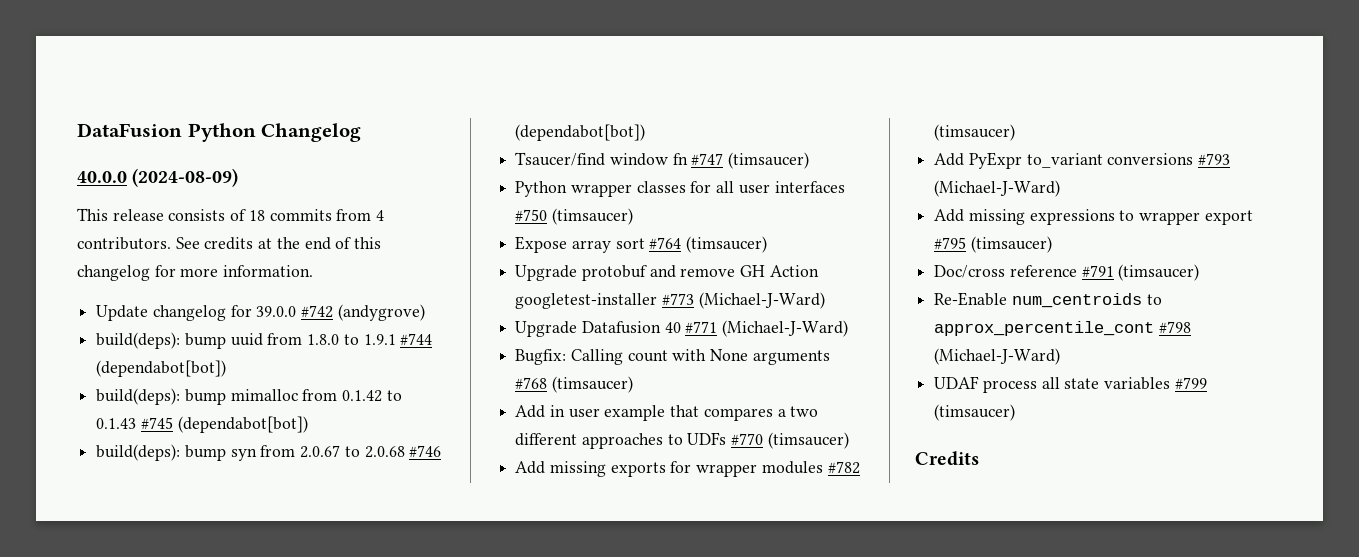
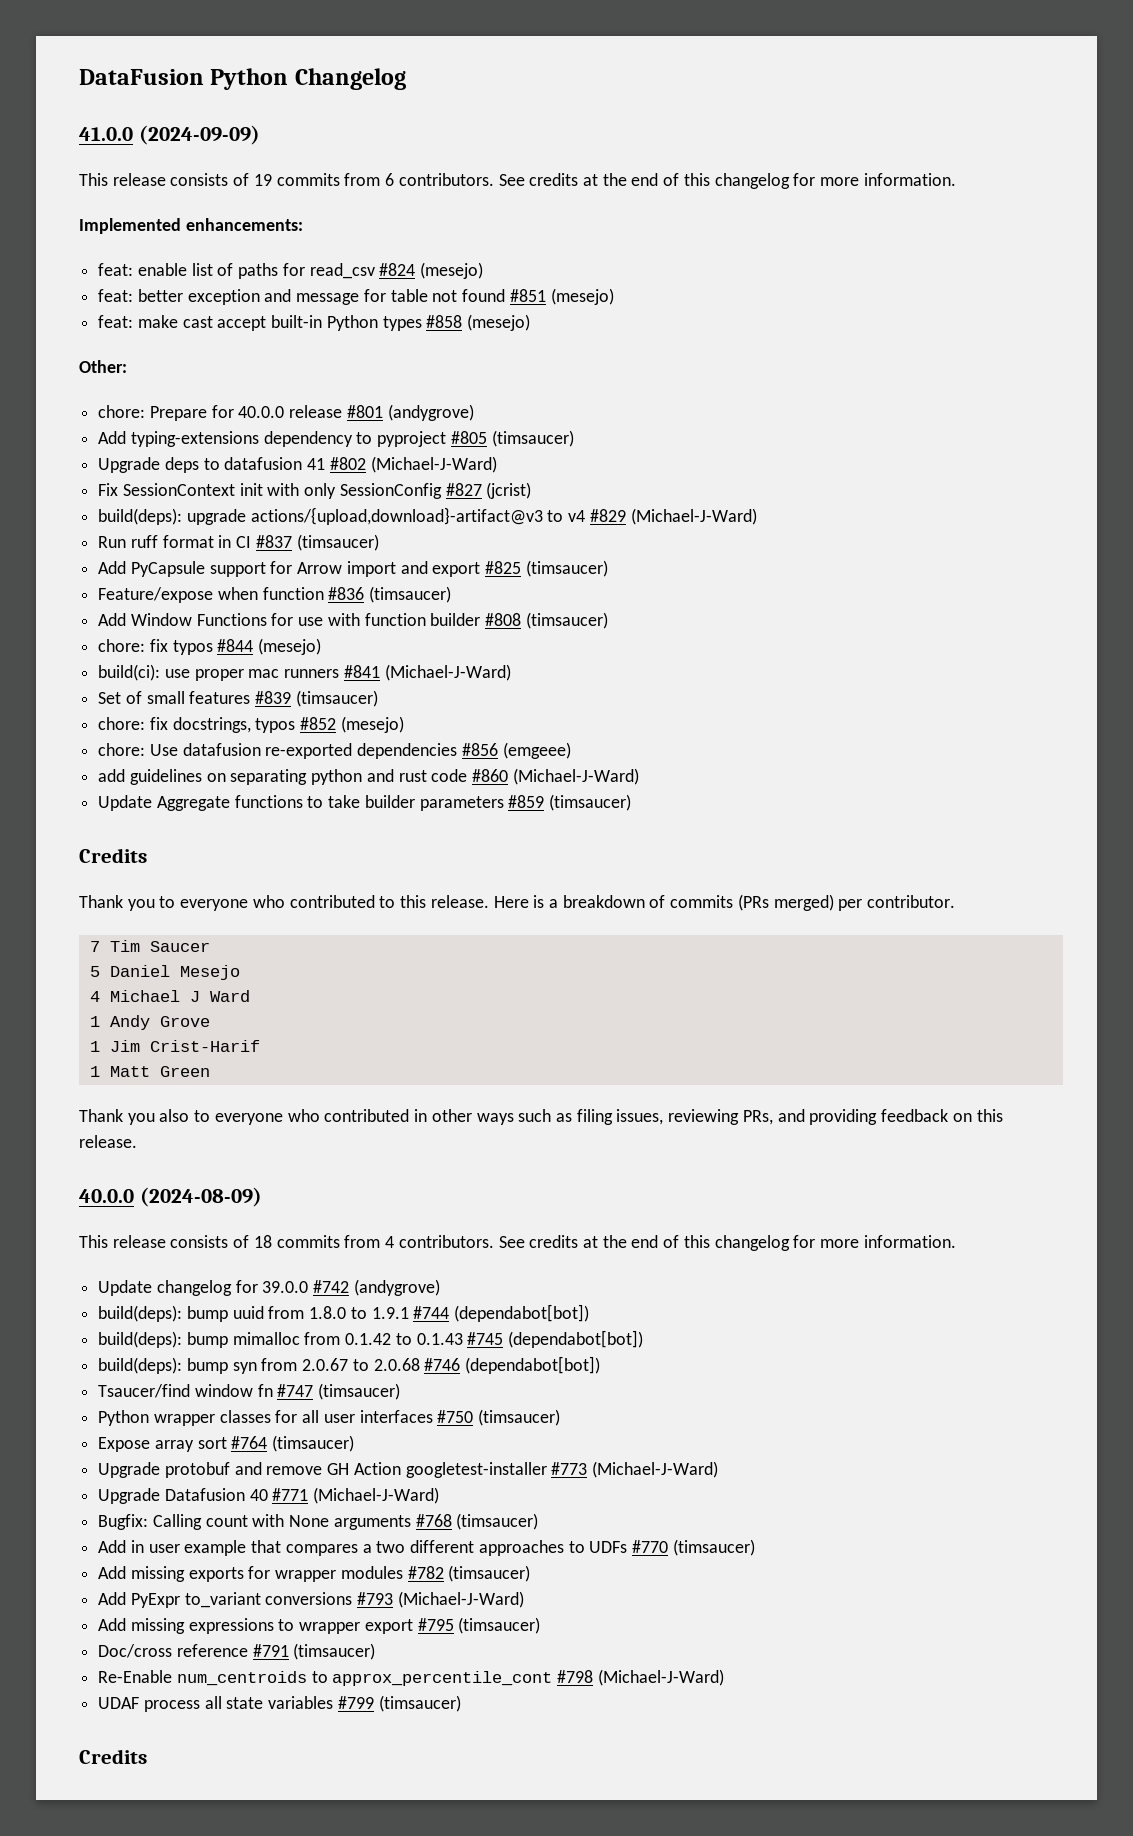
+ 41.0.0 (2024-09-09)
+ This release consists of 19 commits from 6 contributors. See credits at the end of this changelog for more information.
+ Implemented enhancements:
+ feat: enable list of paths for read_csv #824 (mesejo)
+ feat: better exception and message for table not found #851 (mesejo)
+ feat: make cast accept built-in Python types #858 (mesejo)
+ Other:
+ chore: Prepare for 40.0.0 release #801 (andygrove)
+ Add typing-extensions dependency to pyproject #805 (timsaucer)
+ Upgrade deps to datafusion 41 #802 (Michael-J-Ward)
+ Fix SessionContext init with only SessionConfig #827 (jcrist)
+ build(deps): upgrade actions/{upload,download}-artifact@v3 to v4 #829 (Michael-J-Ward)
+ Run ruff format in CI #837 (timsaucer)
+ Add PyCapsule support for Arrow import and export #825 (timsaucer)
+ Feature/expose when function #836 (timsaucer)
+ Add Window Functions for use with function builder #808 (timsaucer)
+ chore: fix typos #844 (mesejo)
+ build(ci): use proper mac runners #841 (Michael-J-Ward)
+ Set of small features #839 (timsaucer)
+ chore: fix docstrings, typos #852 (mesejo)
+ chore: Use datafusion re-exported dependencies #856 (emgeee)
+ add guidelines on separating python and rust code #860 (Michael-J-Ward)
+ Update Aggregate functions to take builder parameters #859 (timsaucer)
+ Credits
+ Thank you to everyone who contributed to this release. Here is a breakdown of commits (PRs merged) per contributor.
+ 7 Tim Saucer
+ 5 Daniel Mesejo
+ 4 Michael J Ward
+ 1 Andy Grove
+ 1 Jim Crist-Harif
+ 1 Matt Green
+ Thank you also to everyone who contributed in other ways such as filing issues, reviewing PRs, and providing feedback on this release.

